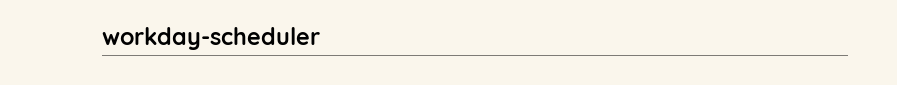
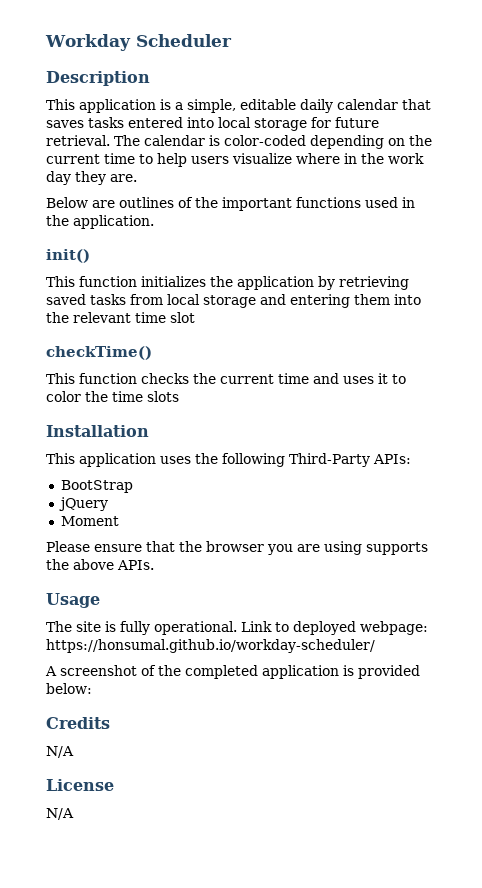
- workday-scheduler
+ Workday Scheduler
+ Description
+ This application is a simple, editable daily calendar that saves tasks entered into local storage for future retrieval. The calendar is color-coded depending on the current time to help users visualize where in the work day they are.
+ Below are outlines of the important functions used in the application.
+ init()
+ This function initializes the application by retrieving saved tasks from local storage and entering them into the relevant time slot
+ checkTime()
+ This function checks the current time and uses it to color the time slots
+ Installation
+ This application uses the following Third-Party APIs:
+ BootStrap
+ jQuery
+ Moment
+ Please ensure that the browser you are using supports the above APIs.
+ Usage
+ The site is fully operational. Link to deployed webpage: https://honsumal.github.io/workday-scheduler/
+ A screenshot of the completed application is provided below:
+ Credits
+ N/A
+ License
+ N/A

